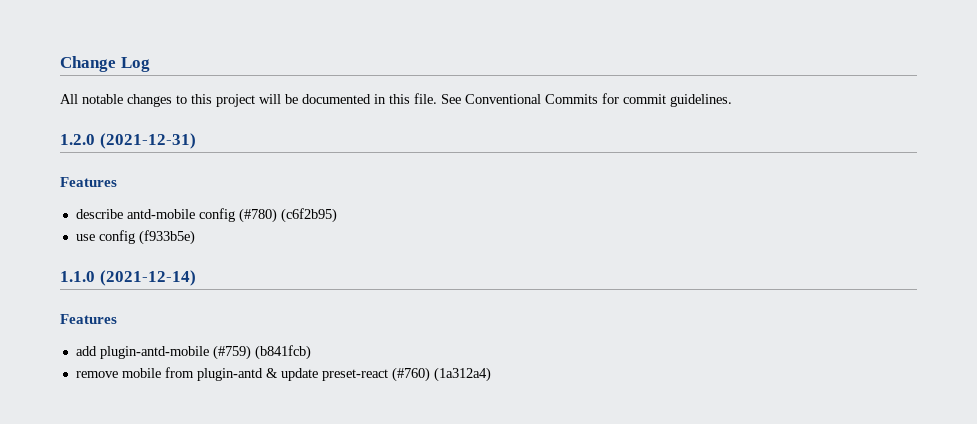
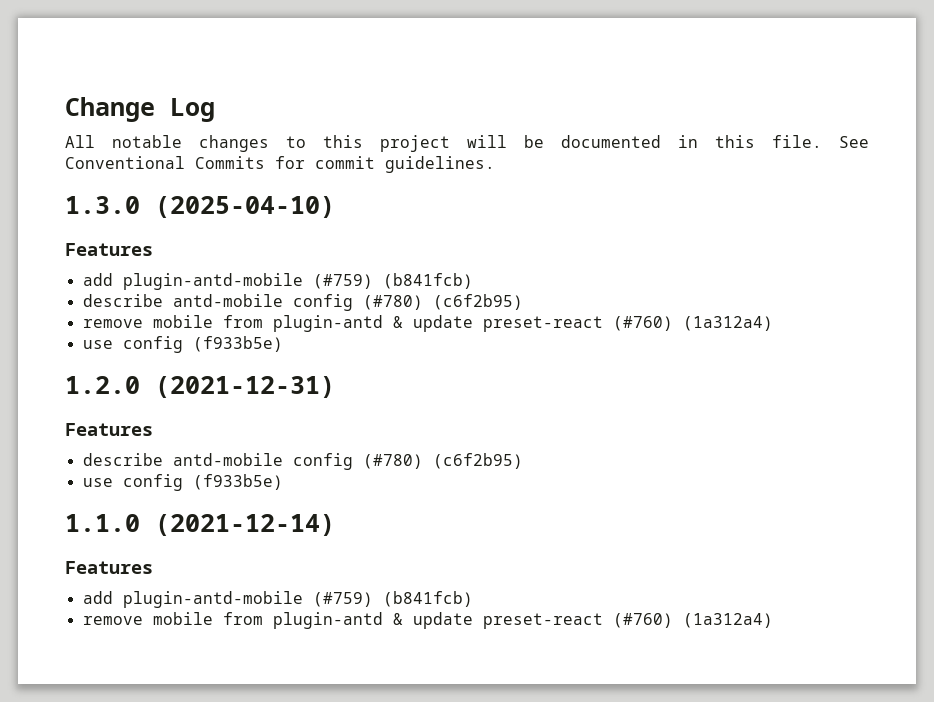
+ 1.3.0 (2025-04-10)
+ Features
+ add plugin-antd-mobile (#759) (b841fcb)
+ describe antd-mobile config (#780) (c6f2b95)
+ remove mobile from plugin-antd & update preset-react (#760) (1a312a4)
+ use config (f933b5e)

